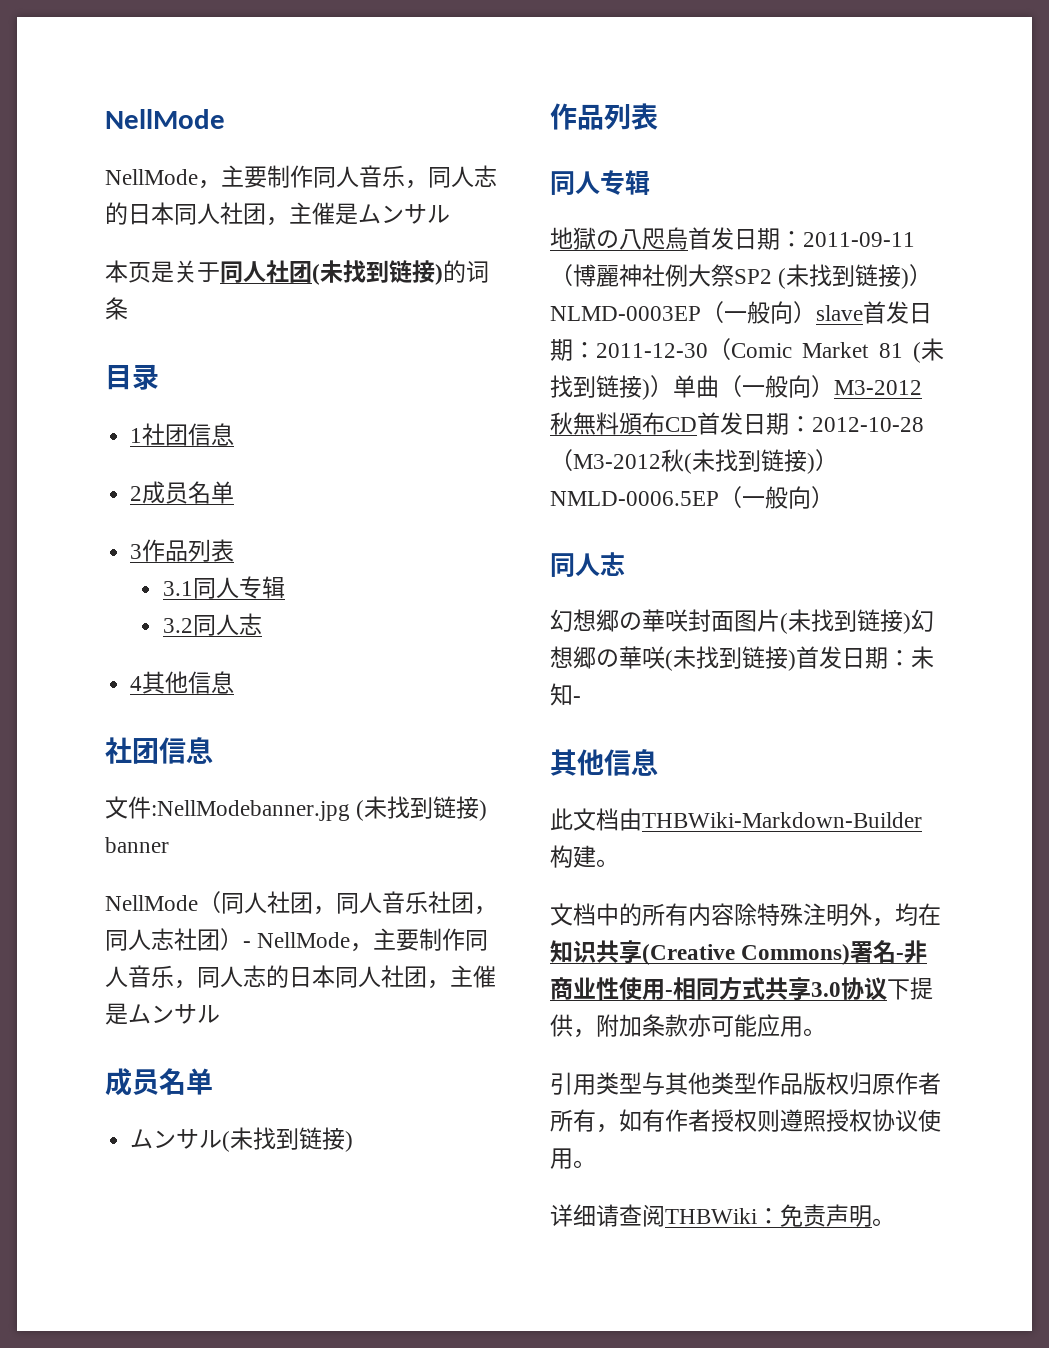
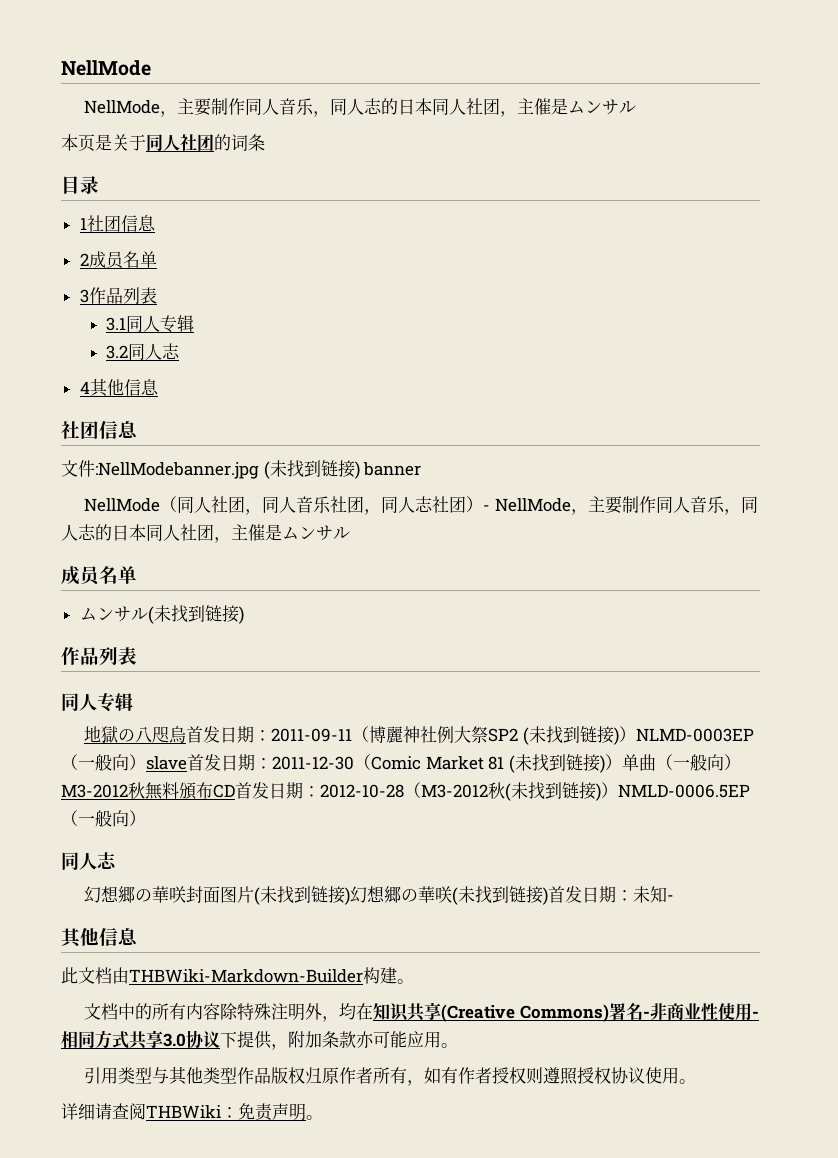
- 本页是关于同人社团(未找到链接)的词条
+ 本页是关于同人社团的词条

